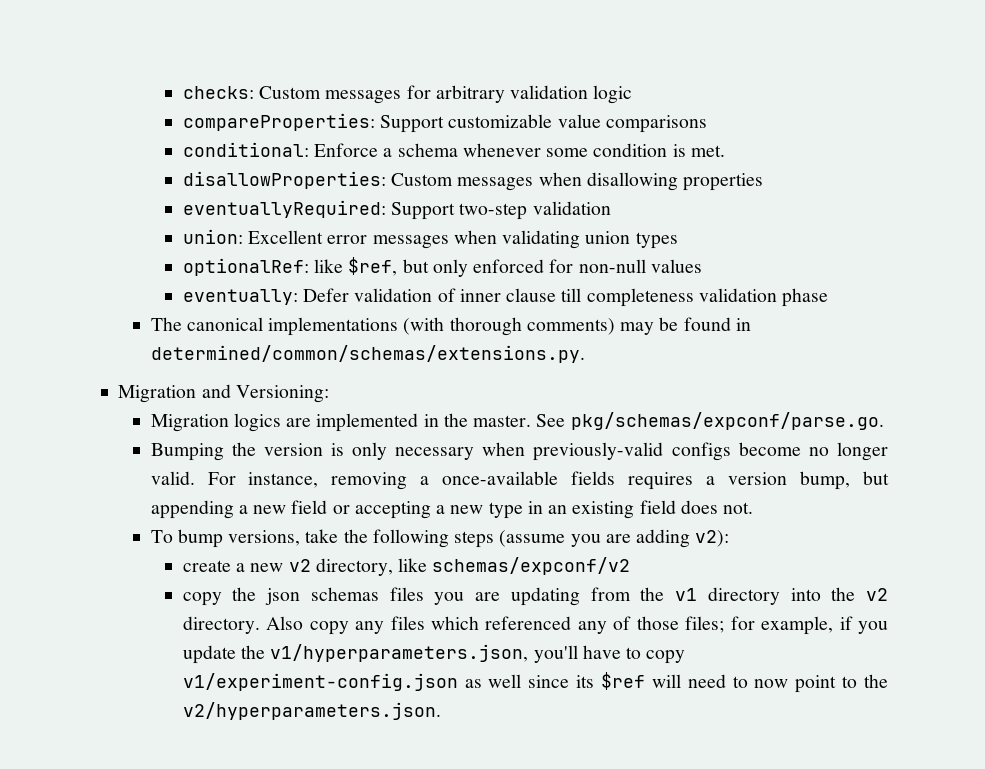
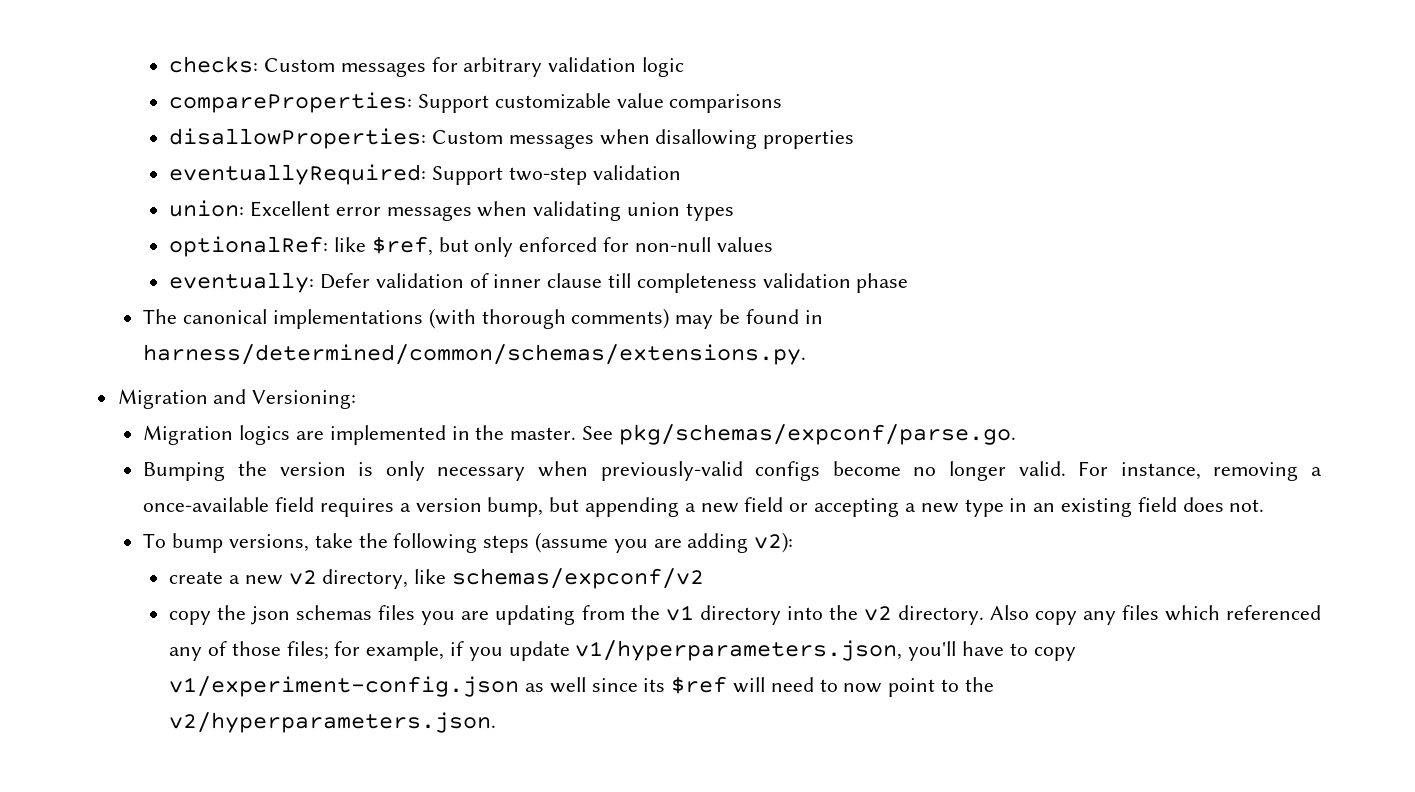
- conditional: Enforce a schema whenever some condition is met.
- The canonical implementations (with thorough comments) may be found in determined/common/schemas/extensions.py.
+ The canonical implementations (with thorough comments) may be found in harness/determined/common/schemas/extensions.py.
- For instance, removing a once-available fields requires a version bump, but appending a new field or accepting a new type in an existing field does not.
+ For instance, removing a once-available field requires a version bump, but appending a new field or accepting a new type in an existing field does not.
- Also copy any files which referenced any of those files; for example, if you update the v1/hyperparameters.json, you'll have to copy v1/experiment-config.json as well since its $ref will need to now point to the v2/hyperparameters.json.
+ Also copy any files which referenced any of those files; for example, if you update v1/hyperparameters.json, you'll have to copy v1/experiment-config.json as well since its $ref will need to now point to the v2/hyperparameters.json.

